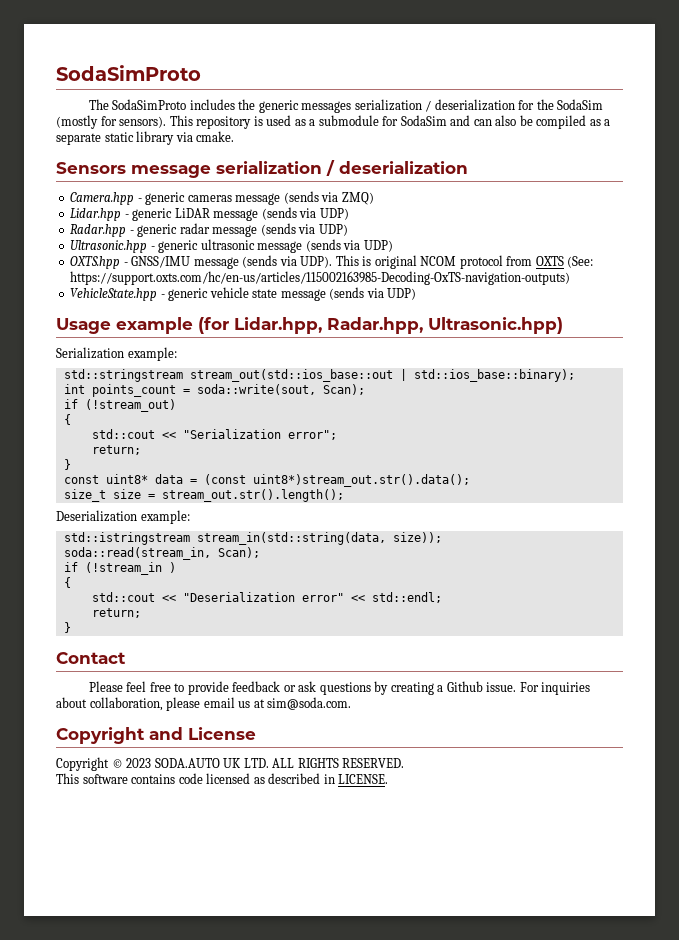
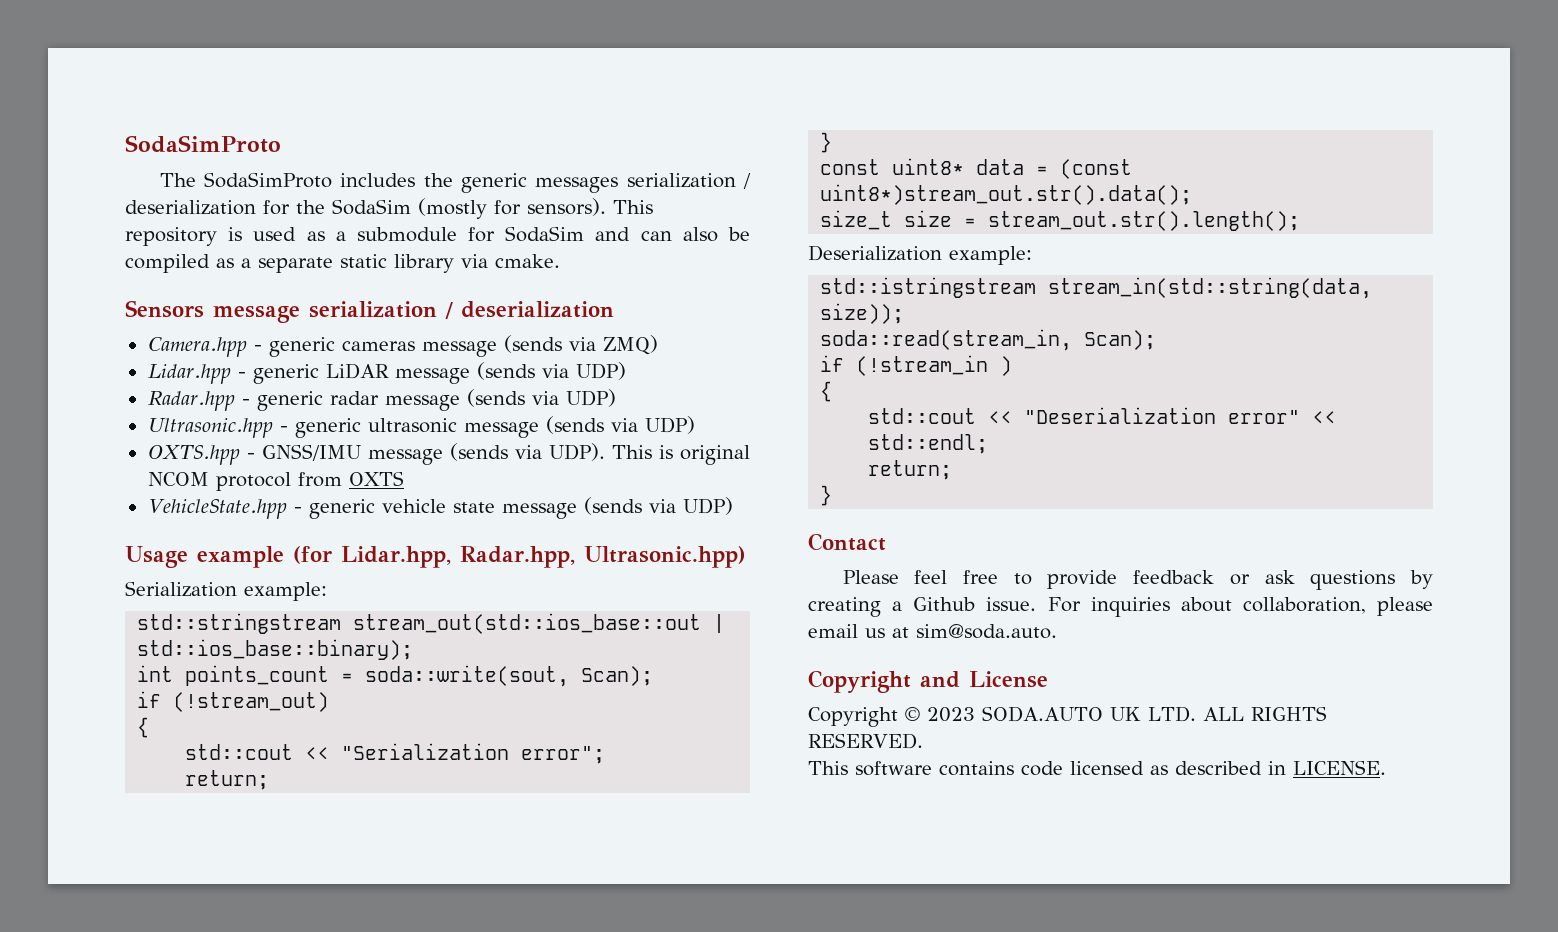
- This is original NCOM protocol from OXTS (See: https://support.oxts.com/hc/en-us/articles/115002163985-Decoding-OxTS-navigation-outputs)
+ This is original NCOM protocol from OXTS
- For inquiries about collaboration, please email us at sim@soda.com.
+ For inquiries about collaboration, please email us at sim@soda.auto.

